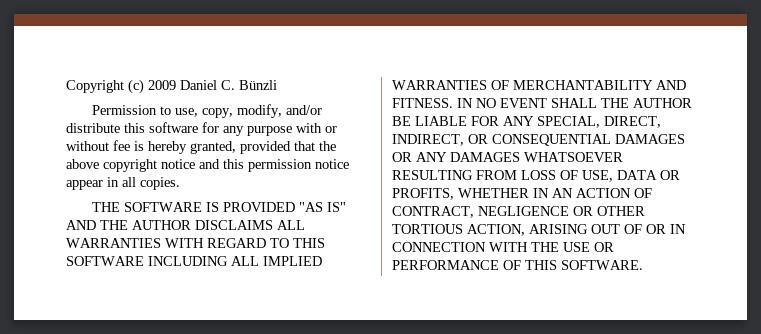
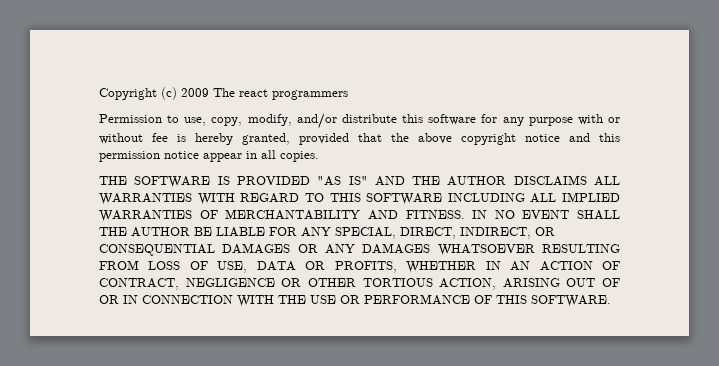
- Copyright (c) 2009 Daniel C. Bünzli
+ Copyright (c) 2009 The react programmers

